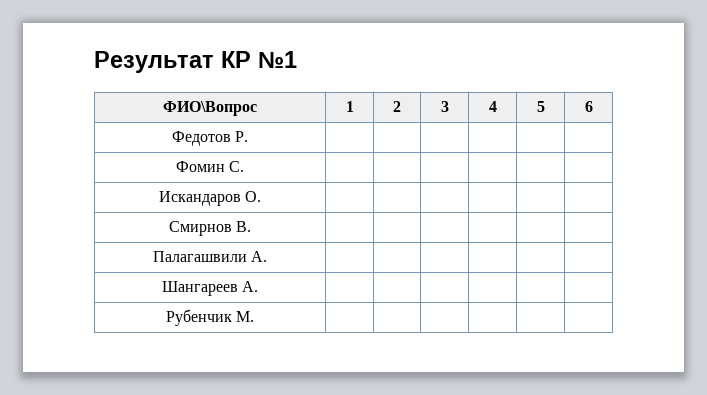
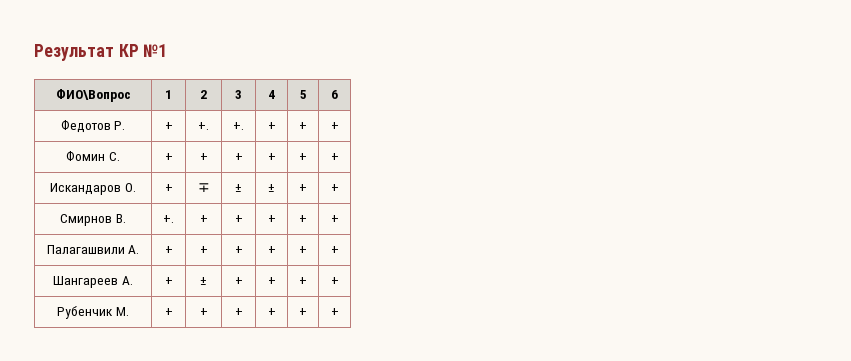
- Федотов Р. | | | | | |
- Фомин С. | | | | | |
- Искандаров О. | | | | | |
- Смирнов В. | | | | | |
- Палагашвили А. | | | | | |
- Шангареев А. | | | | | |
- Рубенчик М. | | | | | |
+ Федотов Р. | + | +. | +. | + | + | +
+ Фомин С. | + | + | + | + | + | +
+ Искандаров О. | + | ∓ | ± | ± | + | +
+ Смирнов В. | +. | + | + | + | + | +
+ Палагашвили А. | + | + | + | + | + | +
+ Шангареев А. | + | ± | + | + | + | +
+ Рубенчик М. | + | + | + | + | + | +

